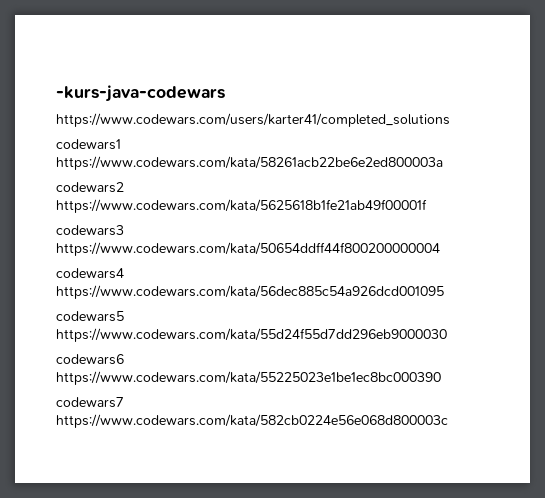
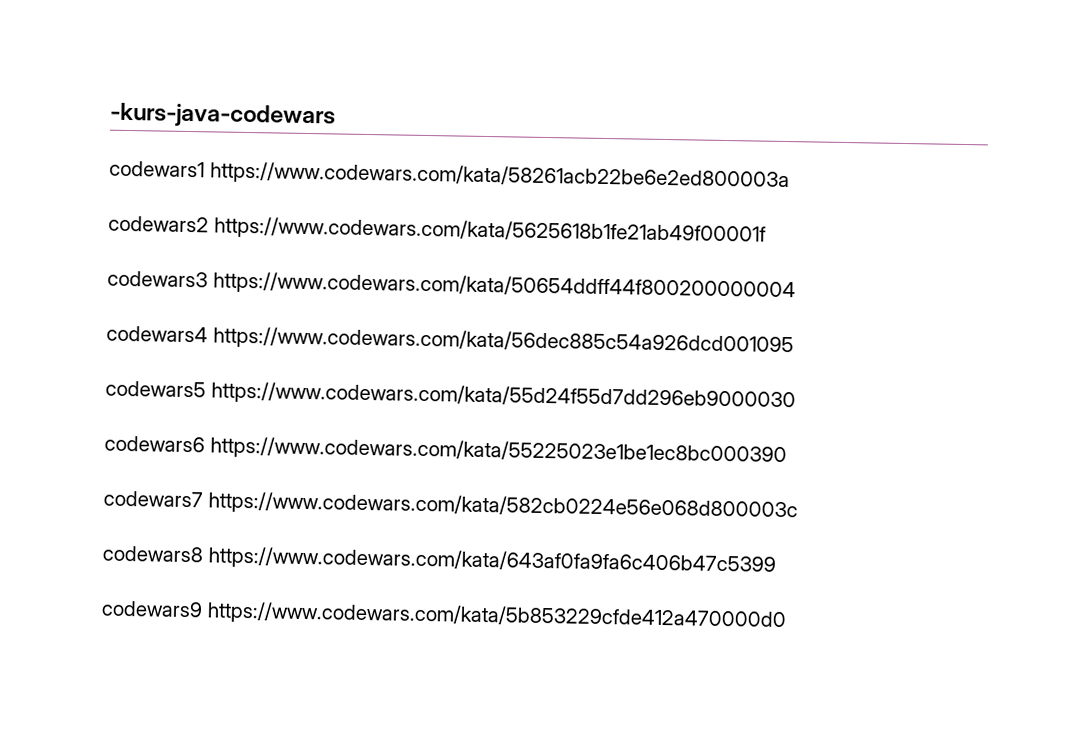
- https://www.codewars.com/users/karter41/completed_solutions
+ codewars8 https://www.codewars.com/kata/643af0fa9fa6c406b47c5399
+ codewars9 https://www.codewars.com/kata/5b853229cfde412a470000d0

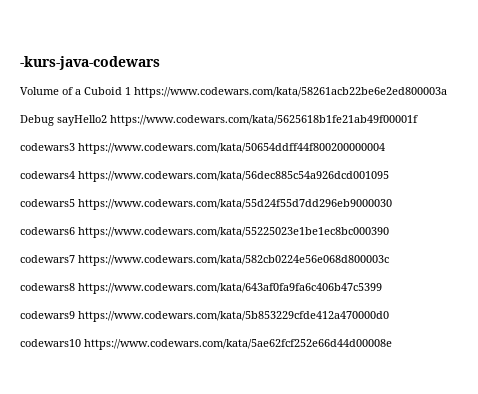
- codewars1 https://www.codewars.com/kata/58261acb22be6e2ed800003a
+ Volume of a Cuboid 1 https://www.codewars.com/kata/58261acb22be6e2ed800003a
- codewars2 https://www.codewars.com/kata/5625618b1fe21ab49f00001f
+ Debug sayHello2 https://www.codewars.com/kata/5625618b1fe21ab49f00001f
+ codewars10 https://www.codewars.com/kata/5ae62fcf252e66d44d00008e

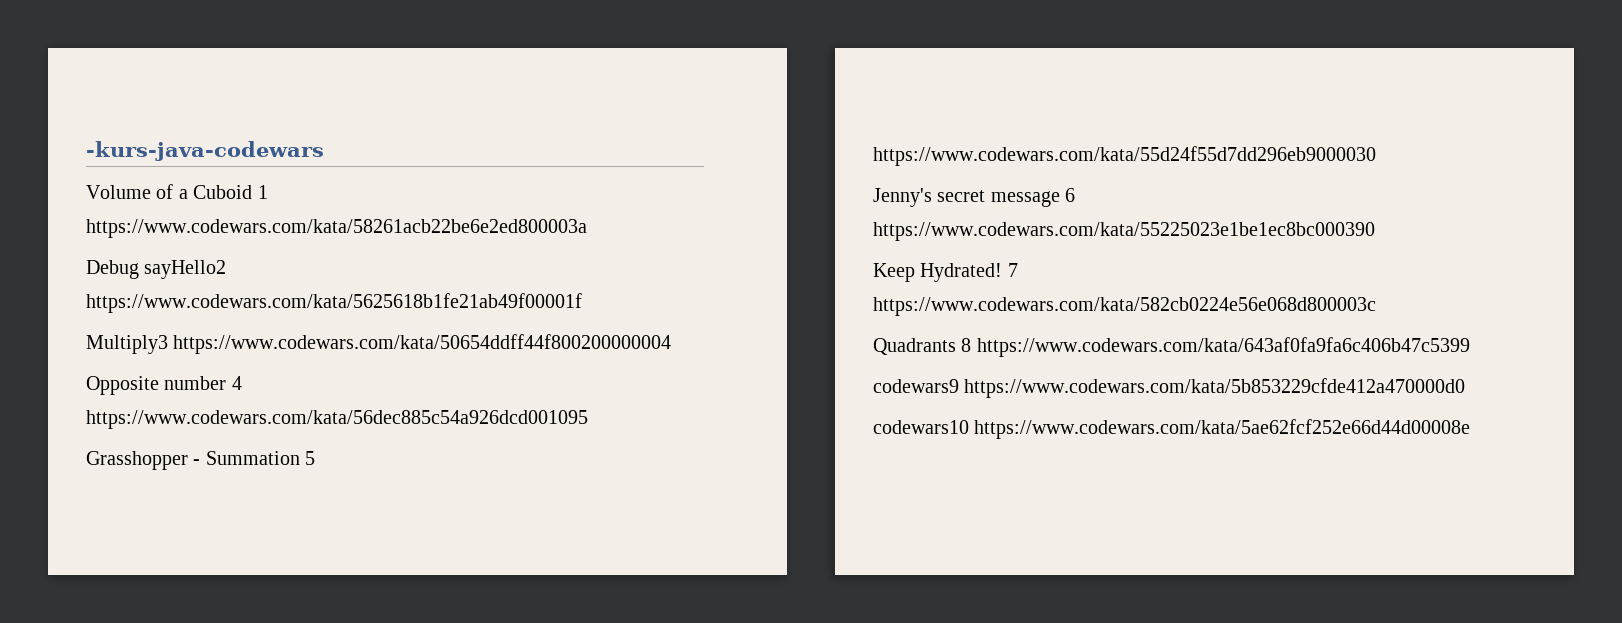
- codewars3 https://www.codewars.com/kata/50654ddff44f800200000004
+ Multiply3 https://www.codewars.com/kata/50654ddff44f800200000004
- codewars4 https://www.codewars.com/kata/56dec885c54a926dcd001095
- codewars5 https://www.codewars.com/kata/55d24f55d7dd296eb9000030
- codewars6 https://www.codewars.com/kata/55225023e1be1ec8bc000390
- codewars7 https://www.codewars.com/kata/582cb0224e56e068d800003c
+ Opposite number 4 https://www.codewars.com/kata/56dec885c54a926dcd001095
+ Grasshopper - Summation 5 https://www.codewars.com/kata/55d24f55d7dd296eb9000030
+ Jenny's secret message 6 https://www.codewars.com/kata/55225023e1be1ec8bc000390
+ Keep Hydrated! 7 https://www.codewars.com/kata/582cb0224e56e068d800003c
- codewars8 https://www.codewars.com/kata/643af0fa9fa6c406b47c5399
+ Quadrants 8 https://www.codewars.com/kata/643af0fa9fa6c406b47c5399

